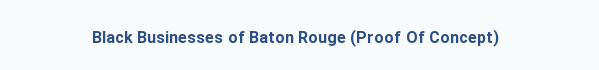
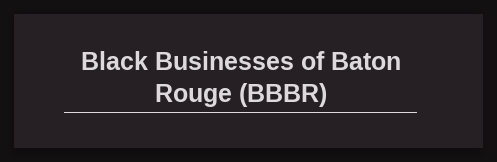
- Black Businesses of Baton Rouge (Proof Of Concept)
+ Black Businesses of Baton Rouge (BBBR)

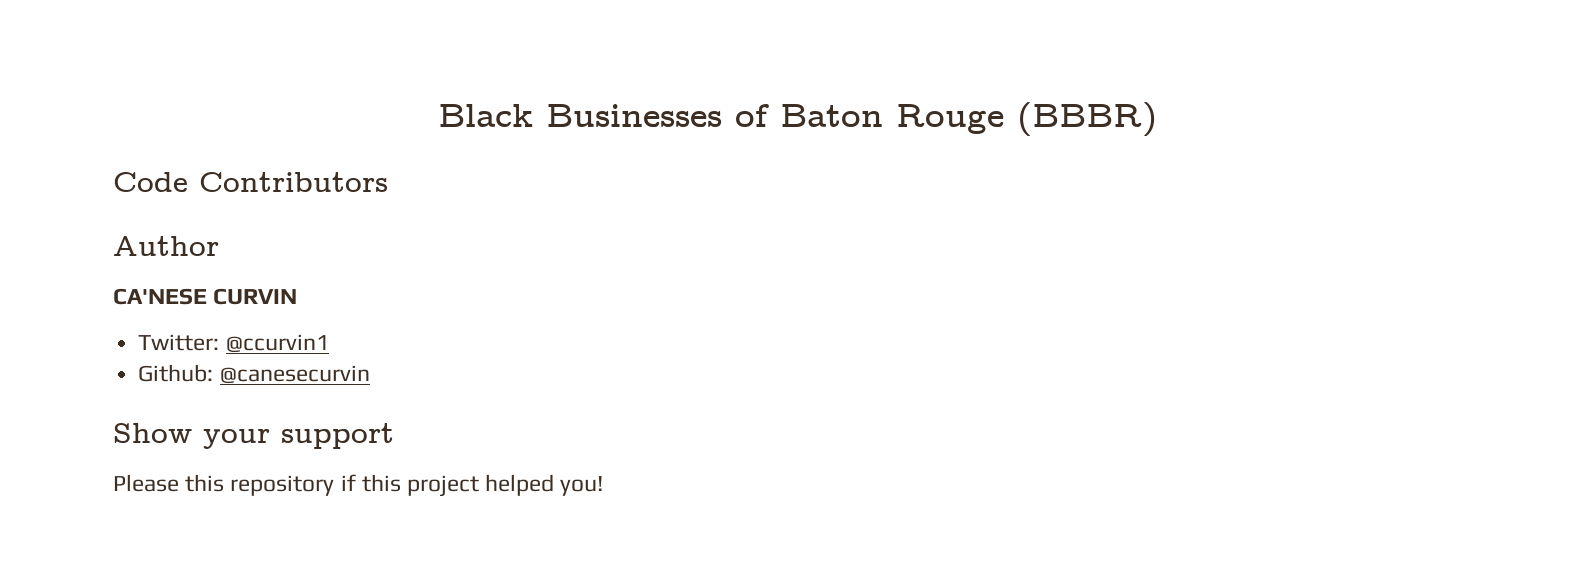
+ Code Contributors
+ Author
+ CA'NESE CURVIN
+ Twitter: @ccurvin1
+ Github: @canesecurvin
+ Show your support
+ Please this repository if this project helped you!

